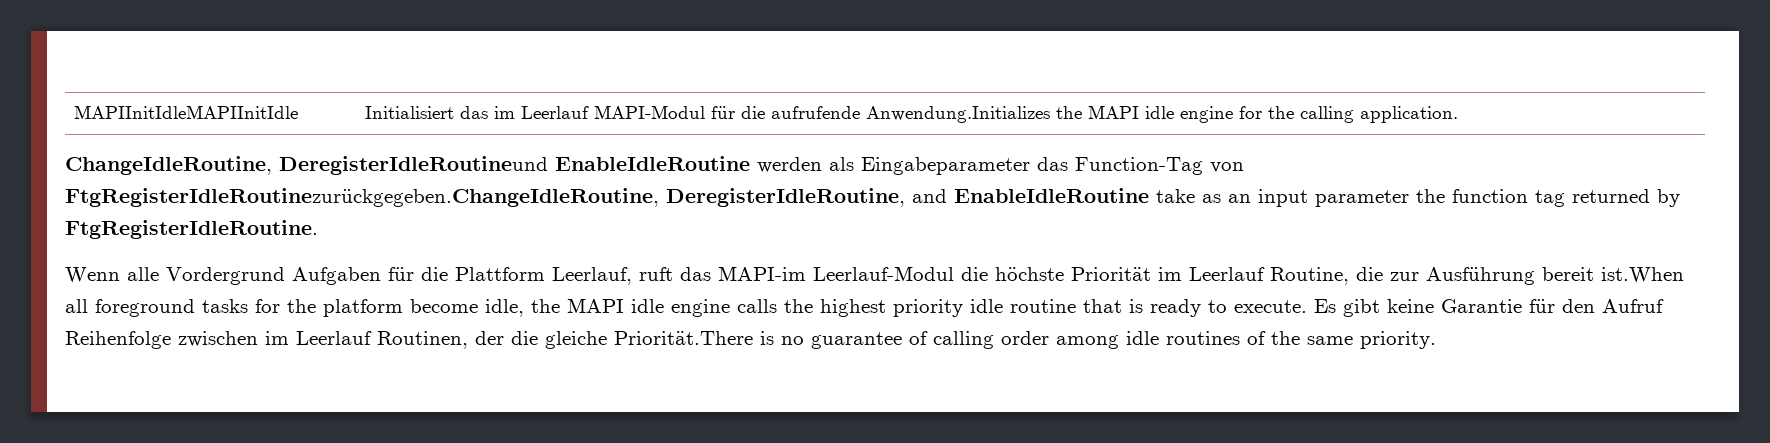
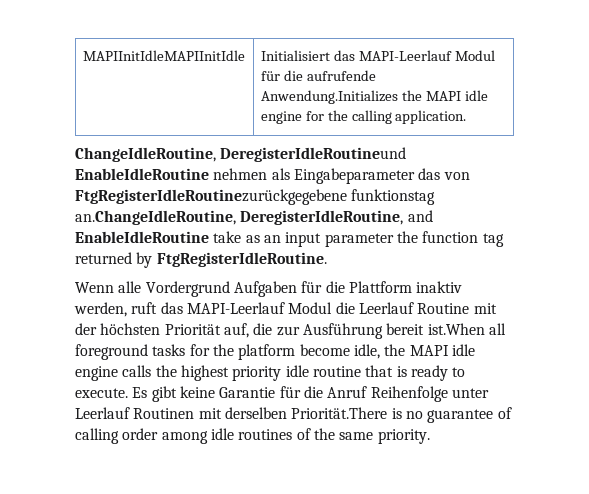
- MAPIInitIdleMAPIInitIdle | Initialisiert das im Leerlauf MAPI-Modul für die aufrufende Anwendung.Initializes the MAPI idle engine for the calling application.
+ MAPIInitIdleMAPIInitIdle | Initialisiert das MAPI-Leerlauf Modul für die aufrufende Anwendung.Initializes the MAPI idle engine for the calling application.
- ChangeIdleRoutine, DeregisterIdleRoutineund EnableIdleRoutine werden als Eingabeparameter das Function-Tag von FtgRegisterIdleRoutinezurückgegeben.ChangeIdleRoutine, DeregisterIdleRoutine, and EnableIdleRoutine take as an input parameter the function tag returned by FtgRegisterIdleRoutine.
+ ChangeIdleRoutine, DeregisterIdleRoutineund EnableIdleRoutine nehmen als Eingabeparameter das von FtgRegisterIdleRoutinezurückgegebene funktionstag an.ChangeIdleRoutine, DeregisterIdleRoutine, and EnableIdleRoutine take as an input parameter the function tag returned by FtgRegisterIdleRoutine.
- Wenn alle Vordergrund Aufgaben für die Plattform Leerlauf, ruft das MAPI-im Leerlauf-Modul die höchste Priorität im Leerlauf Routine, die zur Ausführung bereit ist.When all foreground tasks for the platform become idle, the MAPI idle engine calls the highest priority idle routine that is ready to execute.
+ Wenn alle Vordergrund Aufgaben für die Plattform inaktiv werden, ruft das MAPI-Leerlauf Modul die Leerlauf Routine mit der höchsten Priorität auf, die zur Ausführung bereit ist.When all foreground tasks for the platform become idle, the MAPI idle engine calls the highest priority idle routine that is ready to execute.
- Es gibt keine Garantie für den Aufruf Reihenfolge zwischen im Leerlauf Routinen, der die gleiche Priorität.There is no guarantee of calling order among idle routines of the same priority.
+ Es gibt keine Garantie für die Anruf Reihenfolge unter Leerlauf Routinen mit derselben Priorität.There is no guarantee of calling order among idle routines of the same priority.

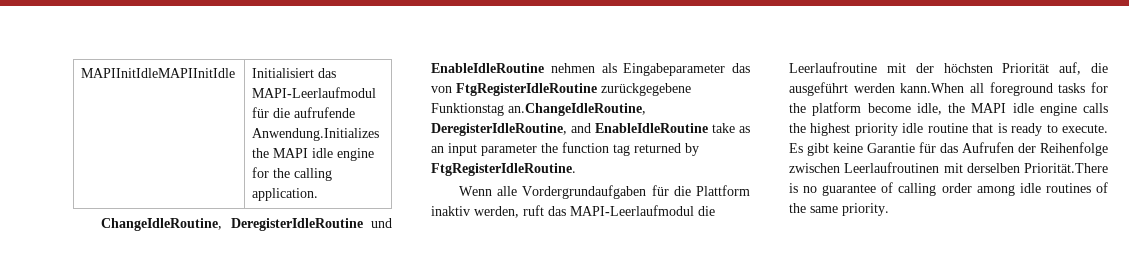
- MAPIInitIdleMAPIInitIdle | Initialisiert das MAPI-Leerlauf Modul für die aufrufende Anwendung.Initializes the MAPI idle engine for the calling application.
+ MAPIInitIdleMAPIInitIdle | Initialisiert das MAPI-Leerlaufmodul für die aufrufende Anwendung.Initializes the MAPI idle engine for the calling application.
- ChangeIdleRoutine, DeregisterIdleRoutineund EnableIdleRoutine nehmen als Eingabeparameter das von FtgRegisterIdleRoutinezurückgegebene funktionstag an.ChangeIdleRoutine, DeregisterIdleRoutine, and EnableIdleRoutine take as an input parameter the function tag returned by FtgRegisterIdleRoutine.
+ ChangeIdleRoutine, DeregisterIdleRoutine und EnableIdleRoutine nehmen als Eingabeparameter das von FtgRegisterIdleRoutine zurückgegebene Funktionstag an.ChangeIdleRoutine, DeregisterIdleRoutine, and EnableIdleRoutine take as an input parameter the function tag returned by FtgRegisterIdleRoutine.
- Wenn alle Vordergrund Aufgaben für die Plattform inaktiv werden, ruft das MAPI-Leerlauf Modul die Leerlauf Routine mit der höchsten Priorität auf, die zur Ausführung bereit ist.When all foreground tasks for the platform become idle, the MAPI idle engine calls the highest priority idle routine that is ready to execute.
+ Wenn alle Vordergrundaufgaben für die Plattform inaktiv werden, ruft das MAPI-Leerlaufmodul die Leerlaufroutine mit der höchsten Priorität auf, die ausgeführt werden kann.When all foreground tasks for the platform become idle, the MAPI idle engine calls the highest priority idle routine that is ready to execute.
- Es gibt keine Garantie für die Anruf Reihenfolge unter Leerlauf Routinen mit derselben Priorität.There is no guarantee of calling order among idle routines of the same priority.
+ Es gibt keine Garantie für das Aufrufen der Reihenfolge zwischen Leerlaufroutinen mit derselben Priorität.There is no guarantee of calling order among idle routines of the same priority.

